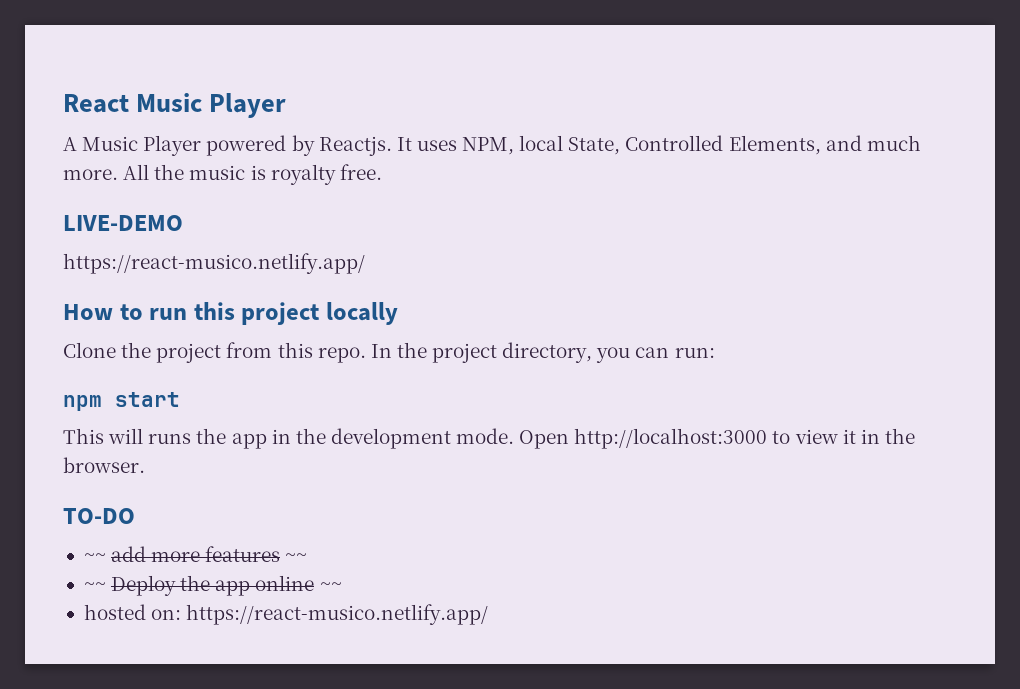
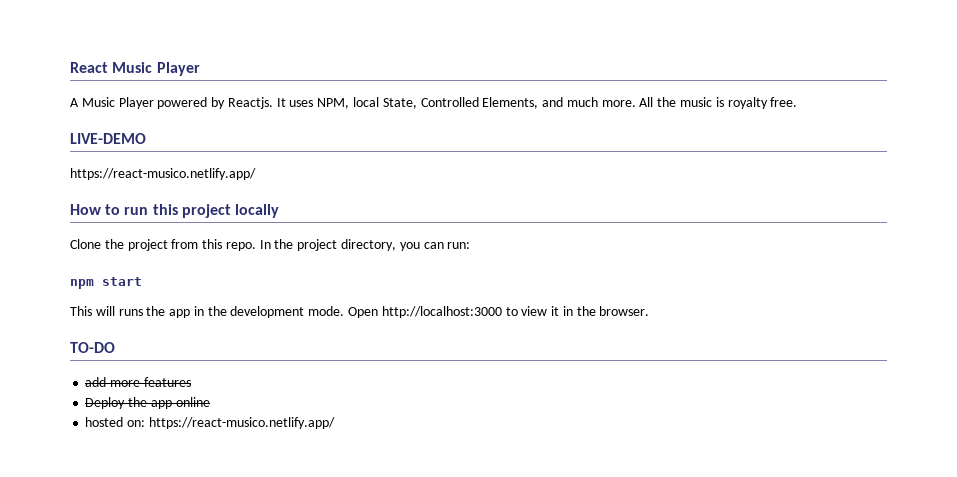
- ~~ add more features ~~
- ~~ Deploy the app online ~~
+ add more features
+ Deploy the app online

